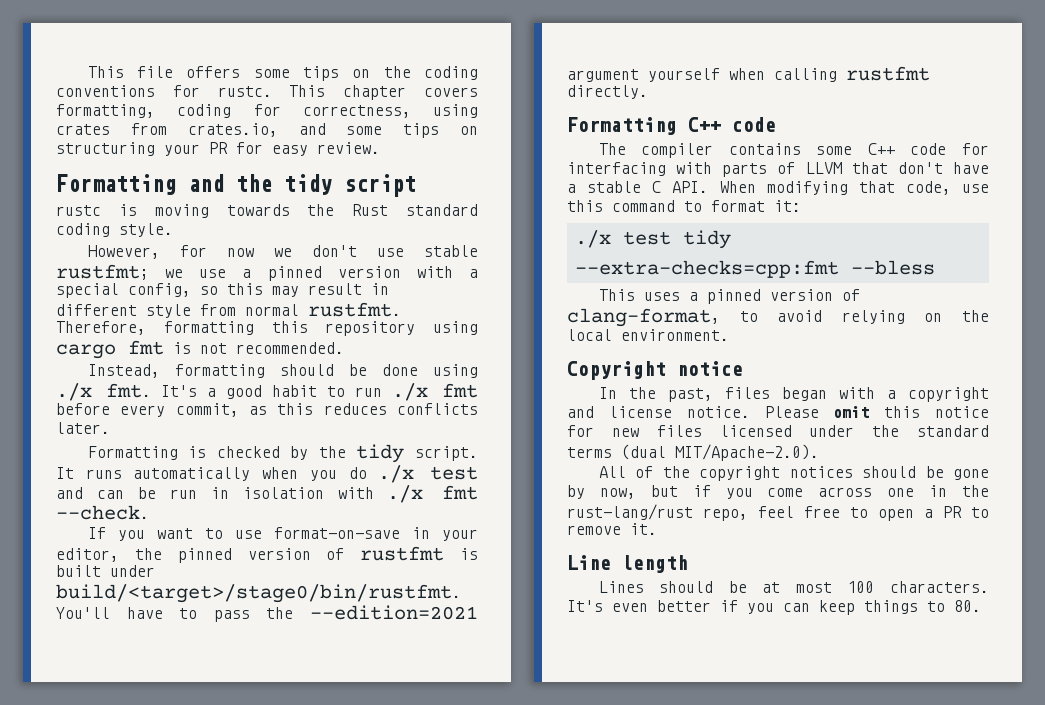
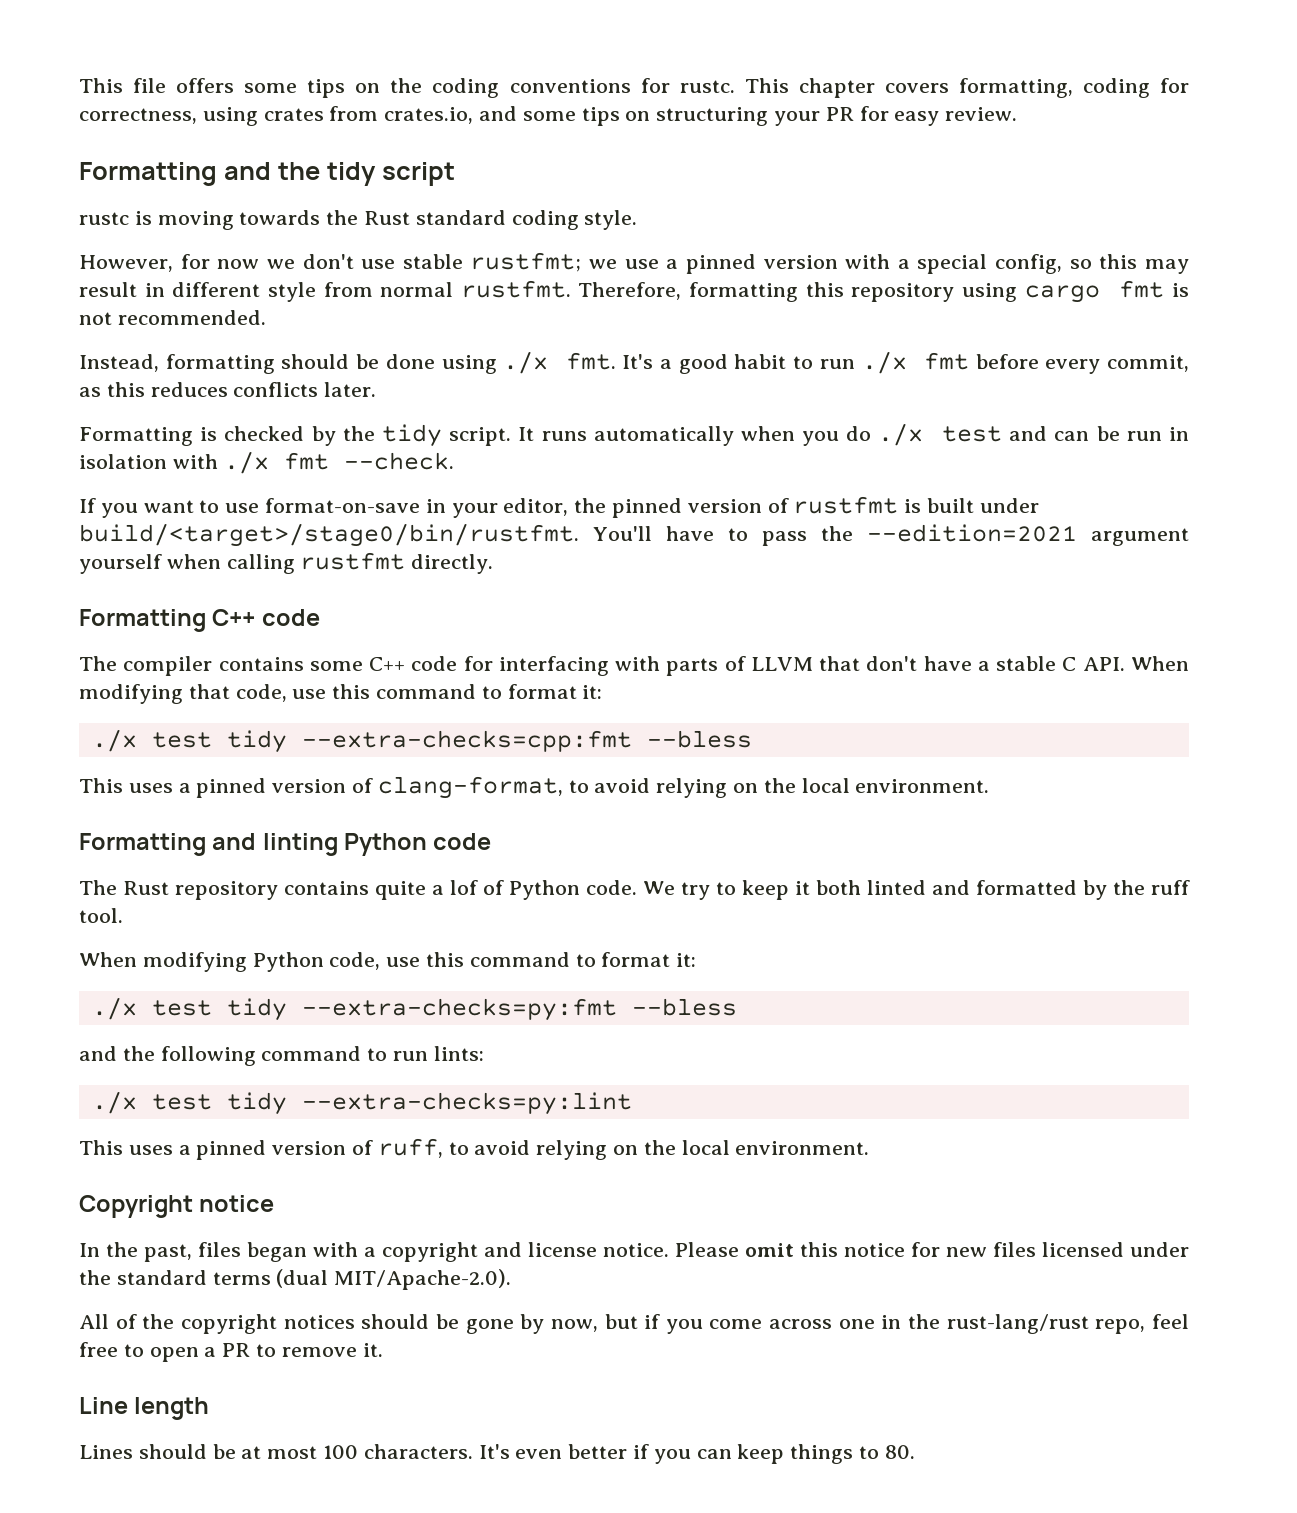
+ Formatting and linting Python code
+ The Rust repository contains quite a lof of Python code. We try to keep it both linted and formatted by the ruff tool.
+ When modifying Python code, use this command to format it:
+ ./x test tidy --extra-checks=py:fmt --bless
+ and the following command to run lints:
+ ./x test tidy --extra-checks=py:lint
+ This uses a pinned version of ruff, to avoid relying on the local environment.

